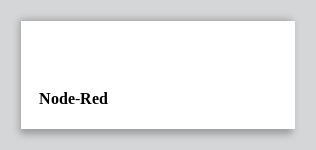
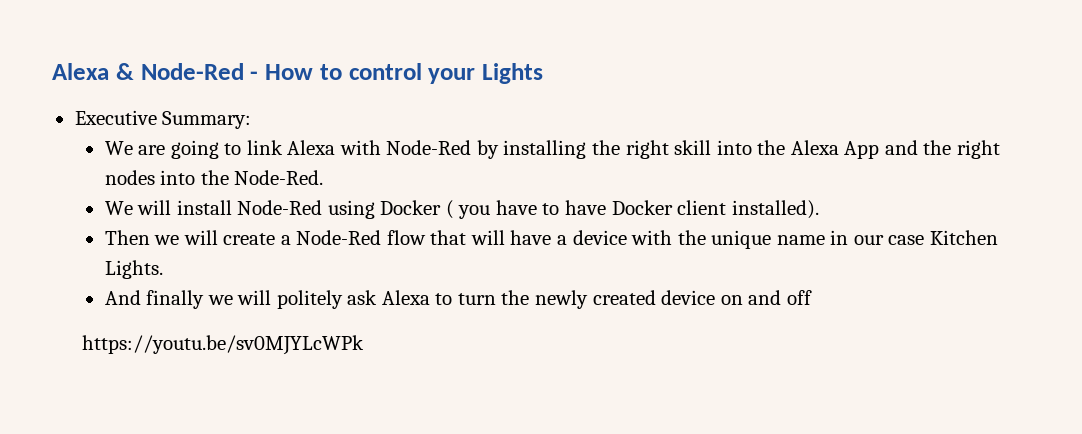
- Node-Red
+ Alexa & Node-Red - How to control your Lights
+ Executive Summary:
+ We are going to link Alexa with Node-Red by installing the right skill into the Alexa App and the right nodes into the Node-Red.
+ We will install Node-Red using Docker ( you have to have Docker client installed).
+ Then we will create a Node-Red flow that will have a device with the unique name in our case Kitchen Lights.
+ And finally we will politely ask Alexa to turn the newly created device on and off
+ https://youtu.be/sv0MJYLcWPk

